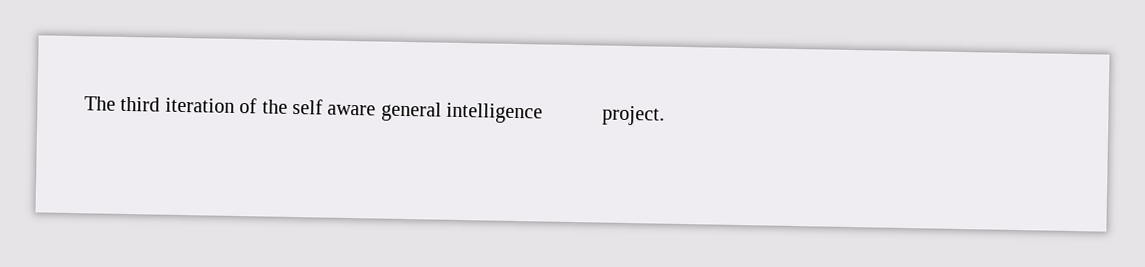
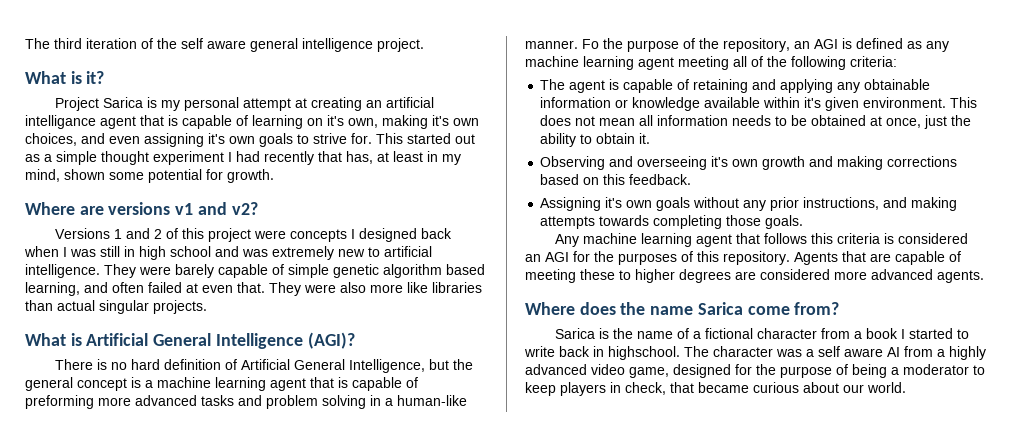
+ What is it?
+ Project Sarica is my personal attempt at creating an artificial intelligance agent that is capable of learning on it's own, making it's own choices, and even assigning it's own goals to strive for. This started out as a simple thought experiment I had recently that has, at least in my mind, shown some potential for growth.
+ Where are versions v1 and v2?
+ Versions 1 and 2 of this project were concepts I designed back when I was still in high school and was extremely new to artificial intelligence. They were barely capable of simple genetic algorithm based learning, and often failed at even that. They were also more like libraries than actual singular projects.
+ What is Artificial General Intelligence (AGI)?
+ There is no hard definition of Artificial General Intelligence, but the general concept is a machine learning agent that is capable of preforming more advanced tasks and problem solving in a human-like manner. Fo the purpose of the repository, an AGI is defined as any machine learning agent meeting all of the following criteria:
+ The agent is capable of retaining and applying any obtainable information or knowledge available within it's given environment. This does not mean all information needs to be obtained at once, just the ability to obtain it.
+ Observing and overseeing it's own growth and making corrections based on this feedback.
+ Assigning it's own goals without any prior instructions, and making attempts towards completing those goals.
+ Any machine learning agent that follows this criteria is considered an AGI for the purposes of this repository. Agents that are capable of meeting these to higher degrees are considered more advanced agents.
+ Where does the name Sarica come from?
+ Sarica is the name of a fictional character from a book I started to write back in highschool. The character was a self aware AI from a highly advanced video game, designed for the purpose of being a moderator to keep players in check, that became curious about our world.

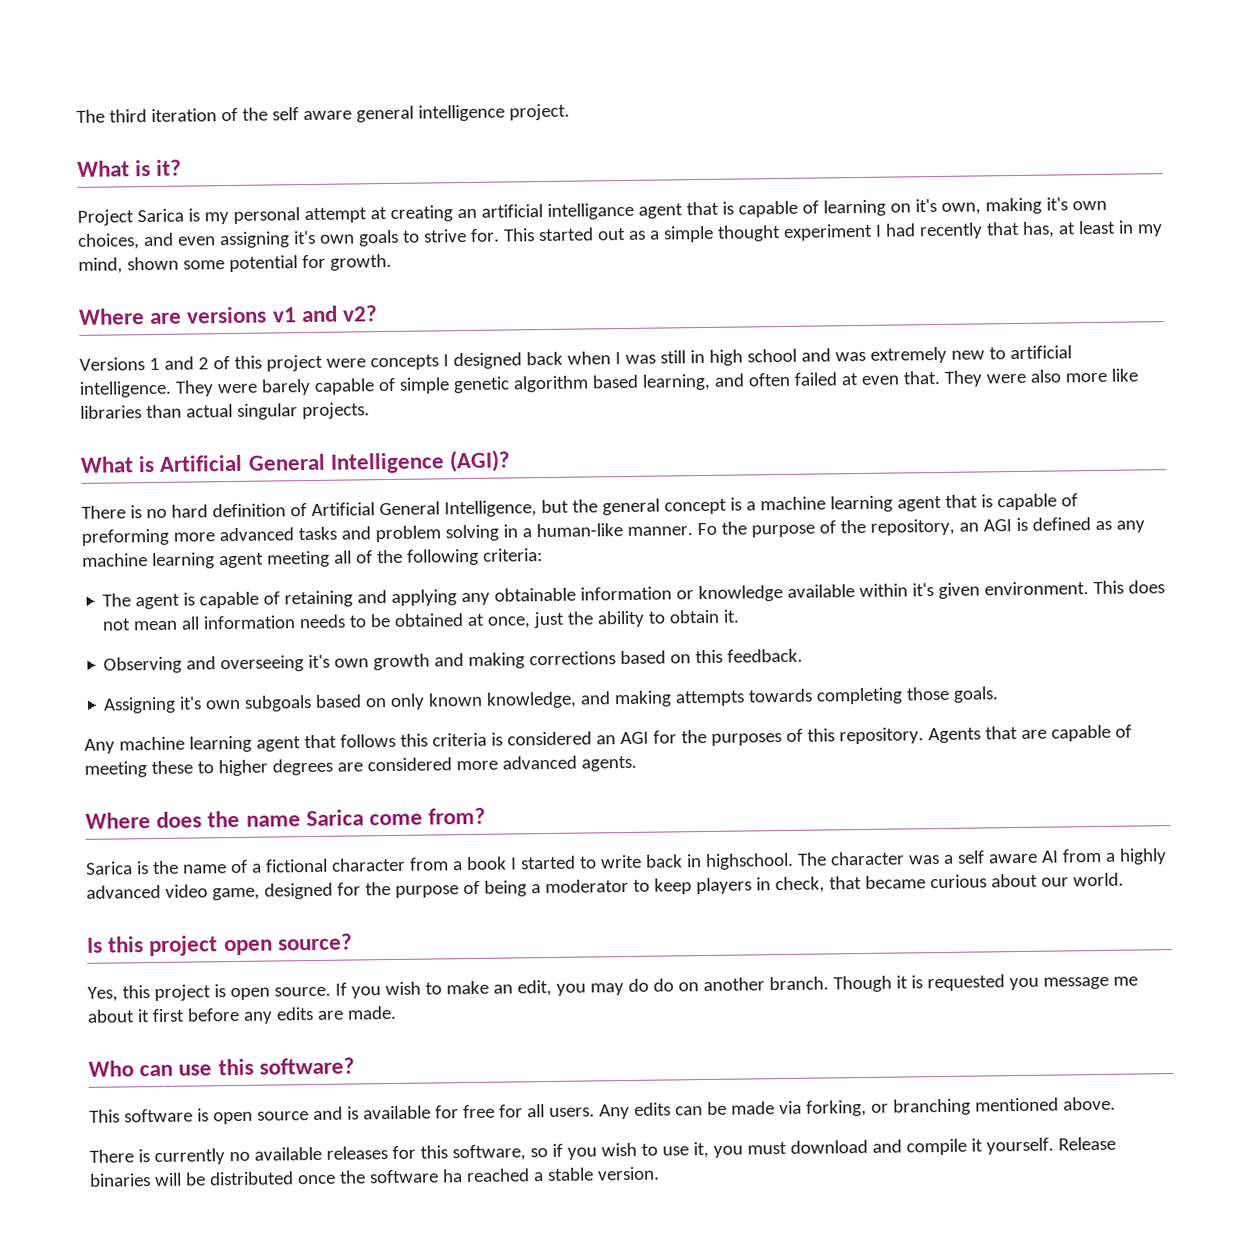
- Assigning it's own goals without any prior instructions, and making attempts towards completing those goals.
+ Assigning it's own subgoals based on only known knowledge, and making attempts towards completing those goals.
+ Is this project open source?
+ Yes, this project is open source. If you wish to make an edit, you may do do on another branch. Though it is requested you message me about it first before any edits are made.
+ Who can use this software?
+ This software is open source and is available for free for all users. Any edits can be made via forking, or branching mentioned above.
+ There is currently no available releases for this software, so if you wish to use it, you must download and compile it yourself. Release binaries will be distributed once the software ha reached a stable version.

